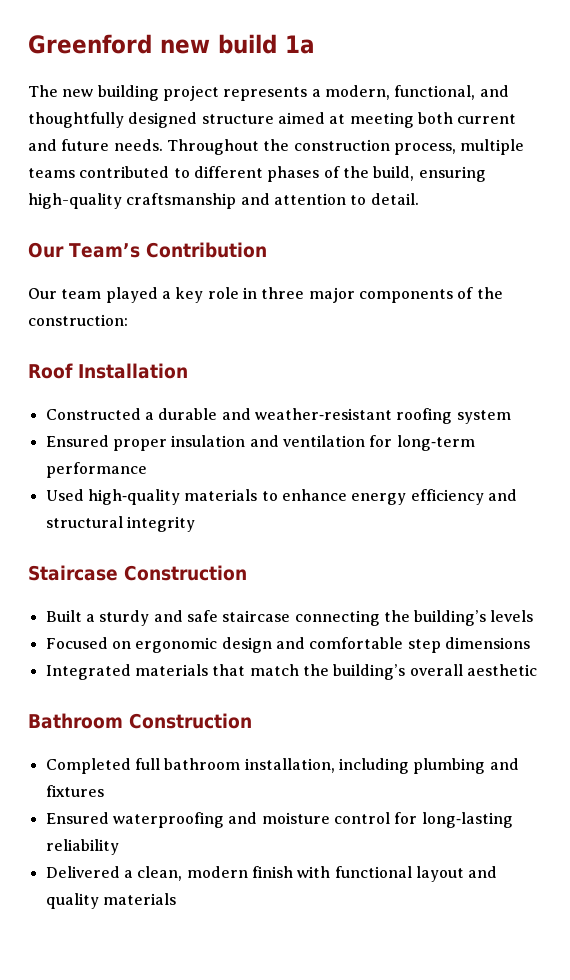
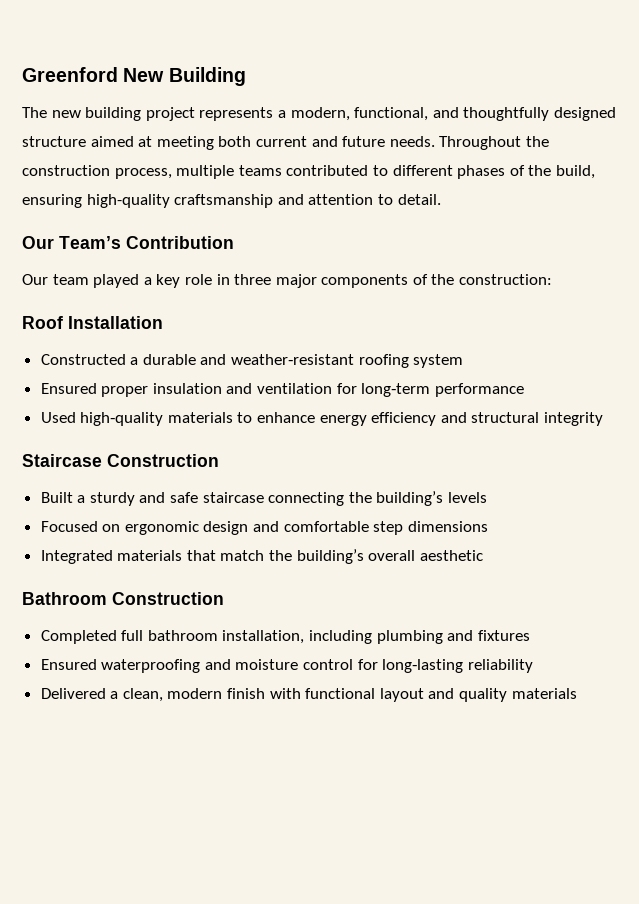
- Greenford new build 1a
+ Greenford New Building

